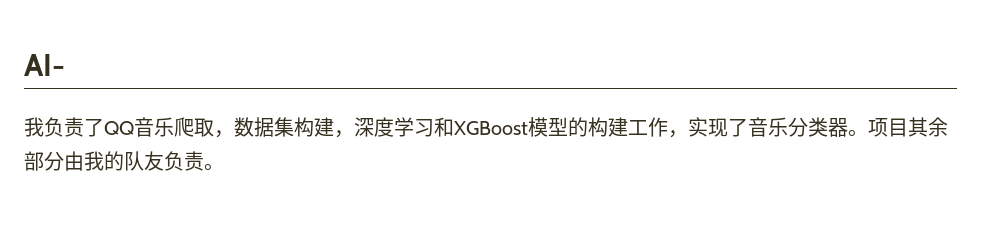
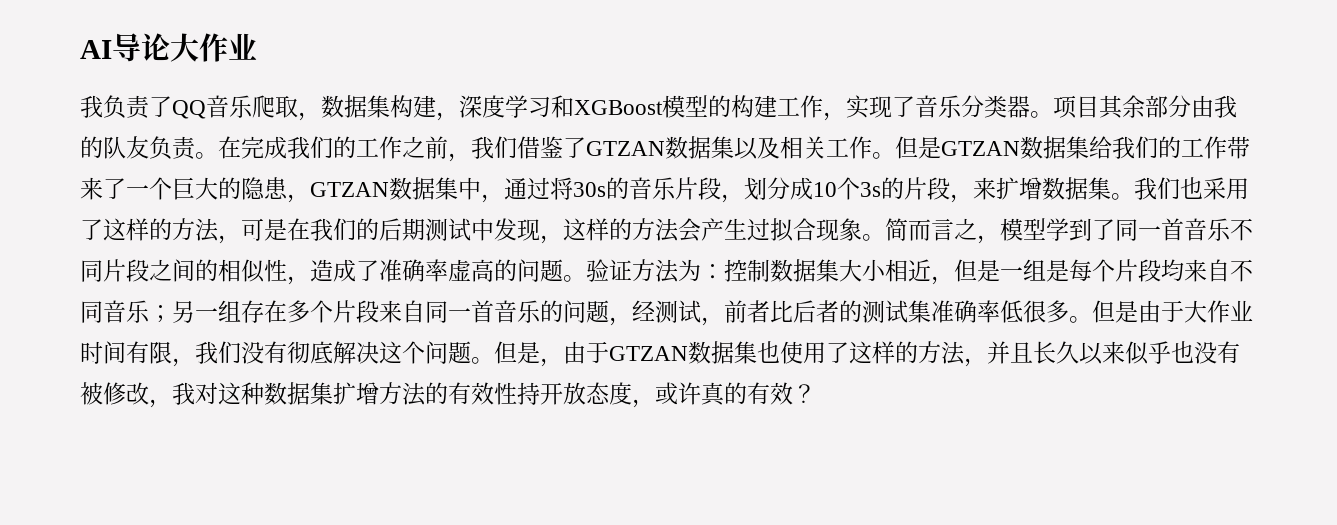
- AI-
+ AI导论大作业
+ 在完成我们的工作之前，我们借鉴了GTZAN数据集以及相关工作。但是GTZAN数据集给我们的工作带来了一个巨大的隐患，GTZAN数据集中，通过将30s的音乐片段，划分成10个3s的片段，来扩增数据集。我们也采用了这样的方法，可是在我们的后期测试中发现，这样的方法会产生过拟合现象。简而言之，模型学到了同一首音乐不同片段之间的相似性，造成了准确率虚高的问题。验证方法为：控制数据集大小相近，但是一组是每个片段均来自不同音乐；另一组存在多个片段来自同一首音乐的问题，经测试，前者比后者的测试集准确率低很多。但是由于大作业时间有限，我们没有彻底解决这个问题。但是，由于GTZAN数据集也使用了这样的方法，并且长久以来似乎也没有被修改，我对这种数据集扩增方法的有效性持开放态度，或许真的有效？

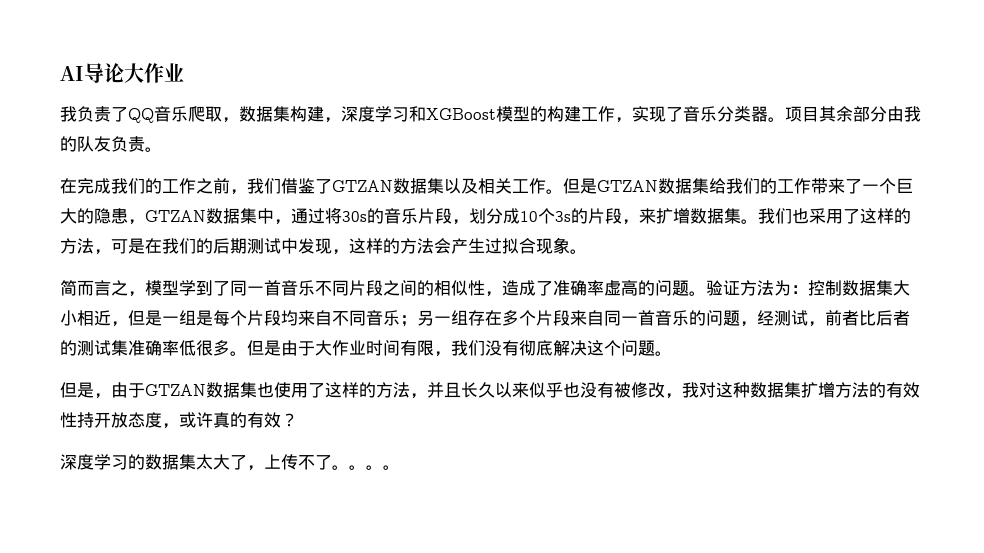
- 项目其余部分由我的队友负责。在完成我们的工作之前，我们借鉴了GTZAN数据集以及相关工作。
+ 项目其余部分由我的队友负责。
+ 在完成我们的工作之前，我们借鉴了GTZAN数据集以及相关工作。
- 我们也采用了这样的方法，可是在我们的后期测试中发现，这样的方法会产生过拟合现象。简而言之，模型学到了同一首音乐不同片段之间的相似性，造成了准确率虚高的问题。
+ 我们也采用了这样的方法，可是在我们的后期测试中发现，这样的方法会产生过拟合现象。
+ 简而言之，模型学到了同一首音乐不同片段之间的相似性，造成了准确率虚高的问题。
- 但是由于大作业时间有限，我们没有彻底解决这个问题。但是，由于GTZAN数据集也使用了这样的方法，并且长久以来似乎也没有被修改，我对这种数据集扩增方法的有效性持开放态度，或许真的有效？
+ 但是由于大作业时间有限，我们没有彻底解决这个问题。
+ 但是，由于GTZAN数据集也使用了这样的方法，并且长久以来似乎也没有被修改，我对这种数据集扩增方法的有效性持开放态度，或许真的有效？
+ 深度学习的数据集太大了，上传不了。。。。

